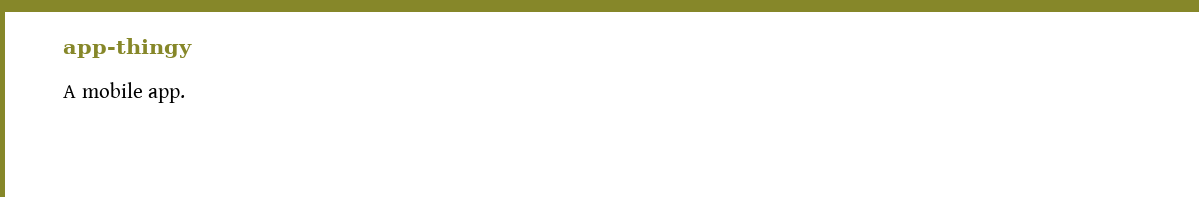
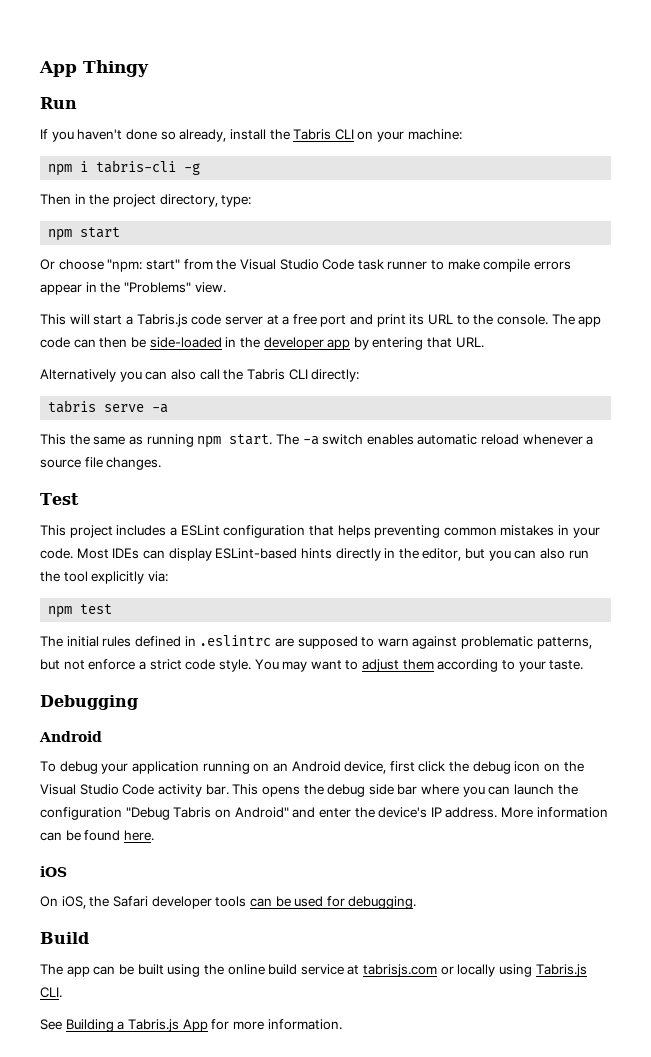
- app-thingy
- A mobile app.
+ App Thingy
+ Run
+ If you haven't done so already, install the Tabris CLI on your machine:
+ npm i tabris-cli -g
+ Then in the project directory, type:
+ npm start
+ Or choose "npm: start" from the Visual Studio Code task runner to make compile errors appear in the "Problems" view.
+ This will start a Tabris.js code server at a free port and print its URL to the console. The app code can then be side-loaded in the developer app by entering that URL.
+ Alternatively you can also call the Tabris CLI directly:
+ tabris serve -a
+ This the same as running npm start. The -a switch enables automatic reload whenever a source file changes.
+ Test
+ This project includes a ESLint configuration that helps preventing common mistakes in your code. Most IDEs can display ESLint-based hints directly in the editor, but you can also run the tool explicitly via:
+ npm test
+ The initial rules defined in .eslintrc are supposed to warn against problematic patterns, but not enforce a strict code style. You may want to adjust them according to your taste.
+ Debugging
+ Android
+ To debug your application running on an Android device, first click the debug icon on the Visual Studio Code activity bar. This opens the debug side bar where you can launch the configuration "Debug Tabris on Android" and enter the device's IP address. More information can be found here.
+ iOS
+ On iOS, the Safari developer tools can be used for debugging.
+ Build
+ The app can be built using the online build service at tabrisjs.com or locally using Tabris.js CLI.
+ See Building a Tabris.js App for more information.

